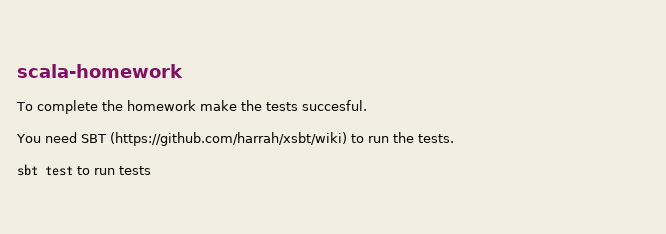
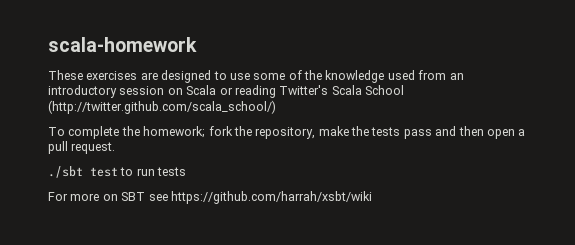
- To complete the homework make the tests succesful.
- You need SBT (https://github.com/harrah/xsbt/wiki) to run the tests.
- sbt test to run tests
+ These exercises are designed to use some of the knowledge used from an introductory session on Scala or reading Twitter's Scala School (http://twitter.github.com/scala_school/)
+ To complete the homework; fork the repository, make the tests pass and then open a pull request.
+ ./sbt test to run tests
+ For more on SBT see https://github.com/harrah/xsbt/wiki

